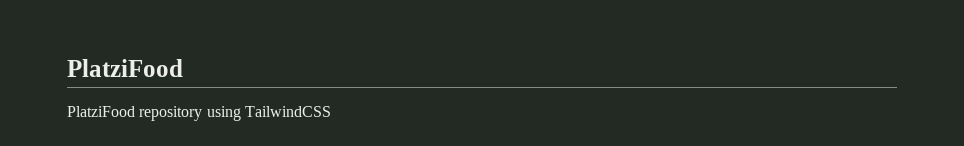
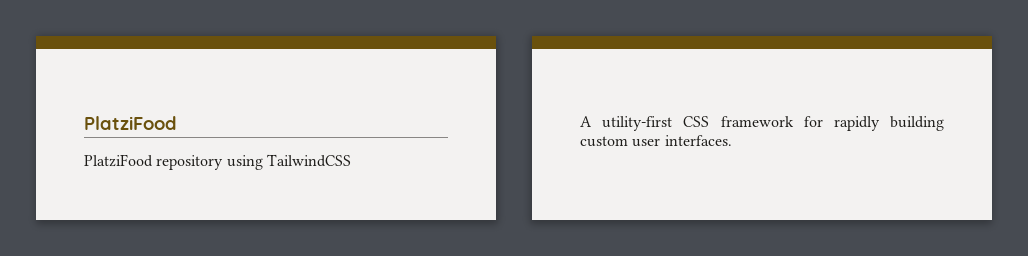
+ A utility-first CSS framework for rapidly building custom user interfaces.

